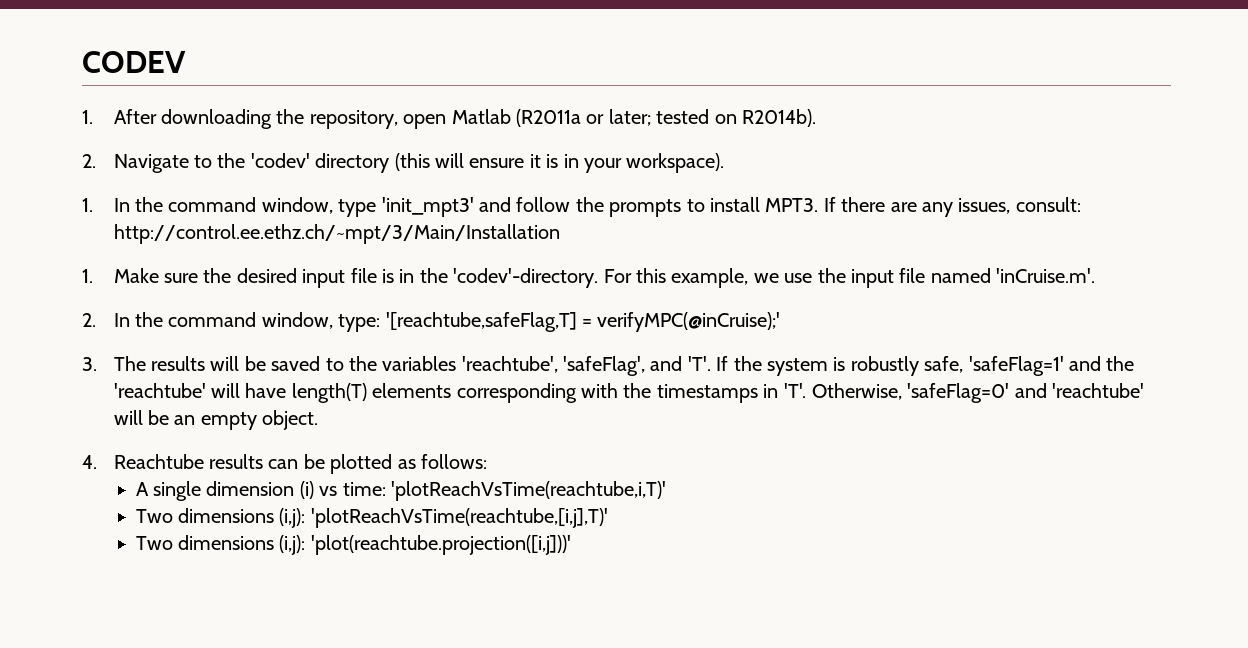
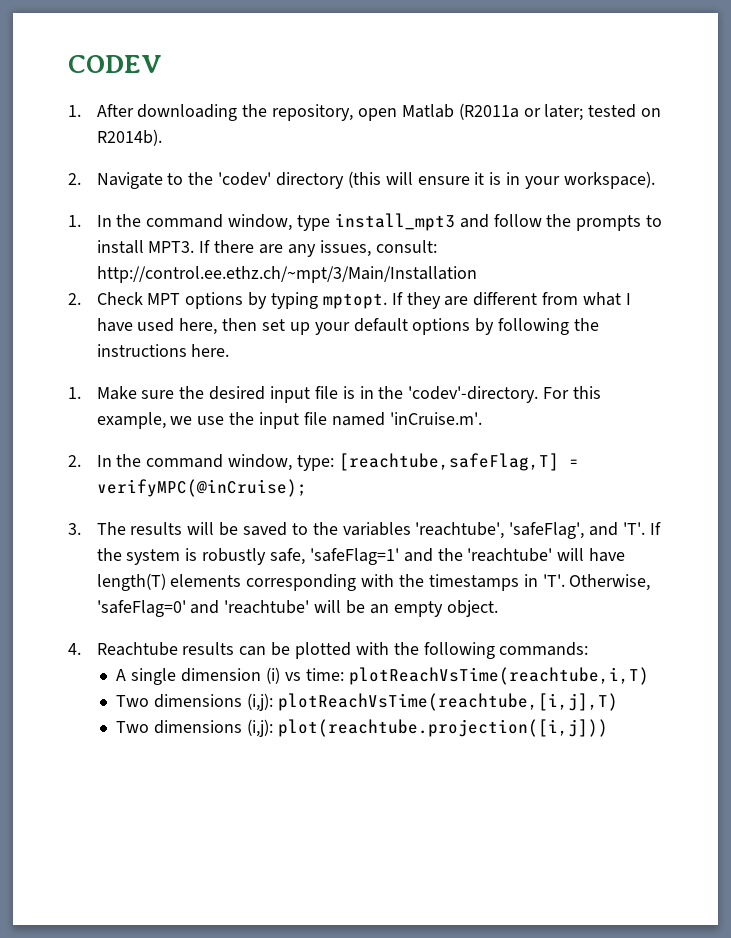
- 1. In the command window, type 'init_mpt3' and follow the prompts to install MPT3.
+ 1. In the command window, type install_mpt3 and follow the prompts to install MPT3.
+ 2. Check MPT options by typing mptopt. If they are different from what I have used here, then set up your default options by following the instructions here.
- 2. In the command window, type: '[reachtube,safeFlag,T] = verifyMPC(@inCruise);'
+ 2. In the command window, type: [reachtube,safeFlag,T] = verifyMPC(@inCruise);
- 4. Reachtube results can be plotted as follows:
+ 4. Reachtube results can be plotted with the following commands:
- A single dimension (i) vs time: 'plotReachVsTime(reachtube,i,T)'
- Two dimensions (i,j): 'plotReachVsTime(reachtube,[i,j],T)'
- Two dimensions (i,j): 'plot(reachtube.projection([i,j]))'
+ A single dimension (i) vs time: plotReachVsTime(reachtube,i,T)
+ Two dimensions (i,j): plotReachVsTime(reachtube,[i,j],T)
+ Two dimensions (i,j): plot(reachtube.projection([i,j]))

